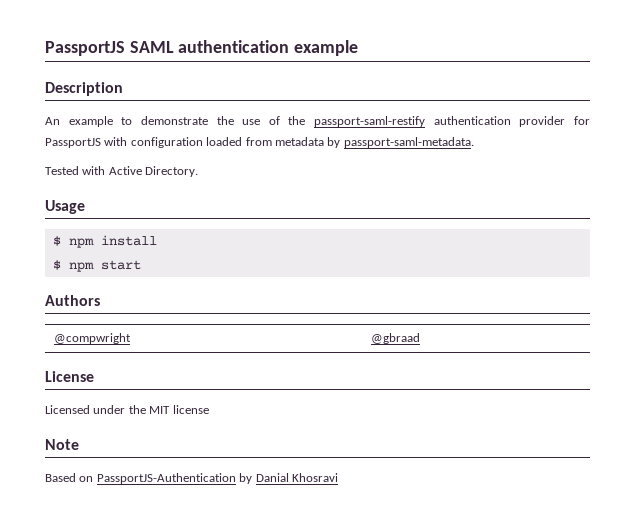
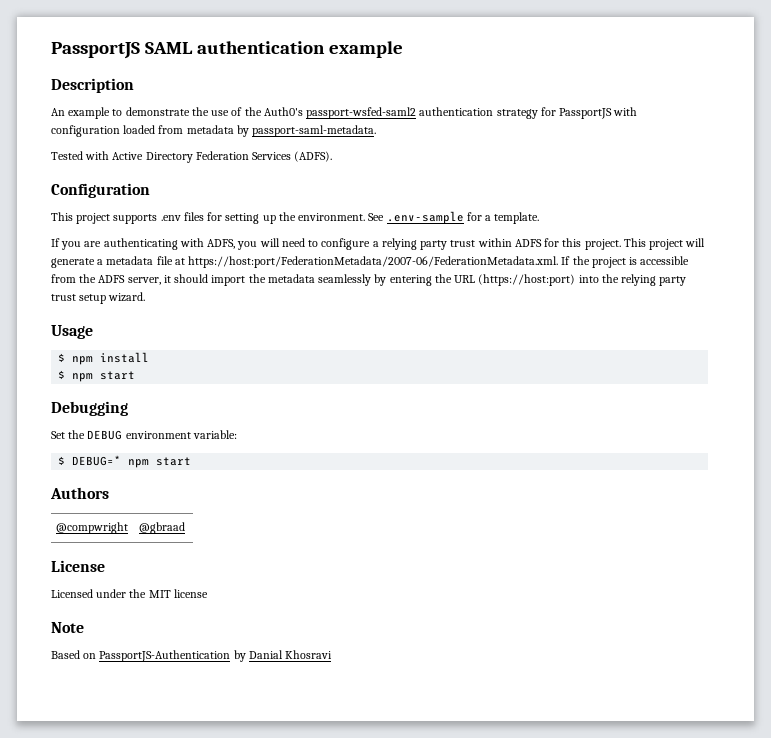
- An example to demonstrate the use of the passport-saml-restify authentication provider for PassportJS with configuration loaded from metadata by passport-saml-metadata.
+ An example to demonstrate the use of the Auth0's passport-wsfed-saml2 authentication strategy for PassportJS with configuration loaded from metadata by passport-saml-metadata.
- Tested with Active Directory.
+ Tested with Active Directory Federation Services (ADFS).
+ Configuration
+ This project supports .env files for setting up the environment. See .env-sample for a template.
+ If you are authenticating with ADFS, you will need to configure a relying party trust within ADFS for this project. This project will generate a metadata file at https://host:port/FederationMetadata/2007-06/FederationMetadata.xml. If the project is accessible from the ADFS server, it should import the metadata seamlessly by entering the URL (https://host:port) into the relying party trust setup wizard.
+ Debugging
+ Set the DEBUG environment variable:
+ $ DEBUG=* npm start

